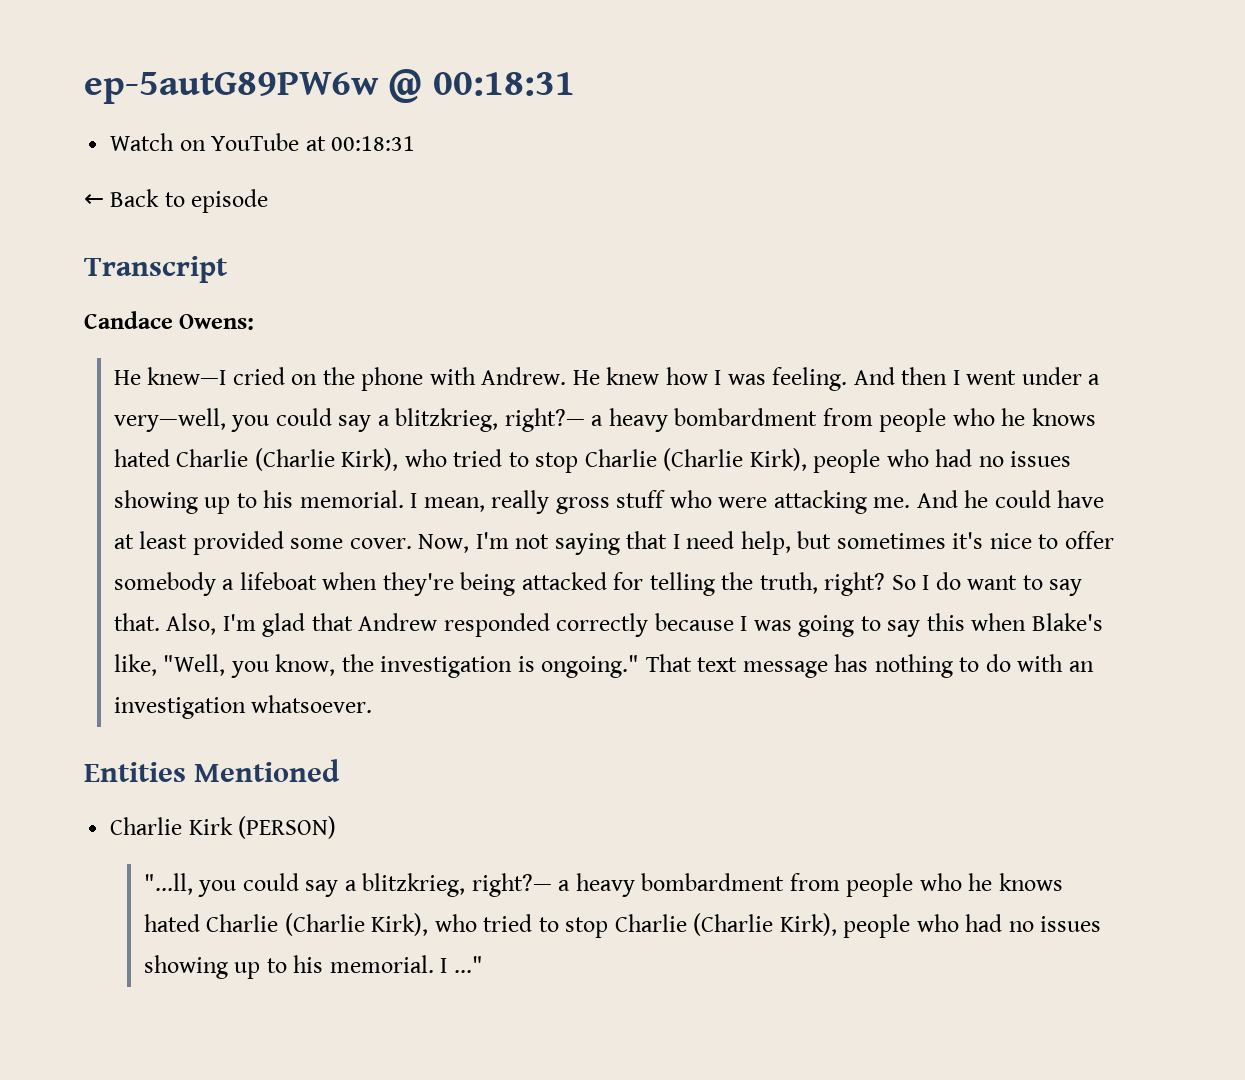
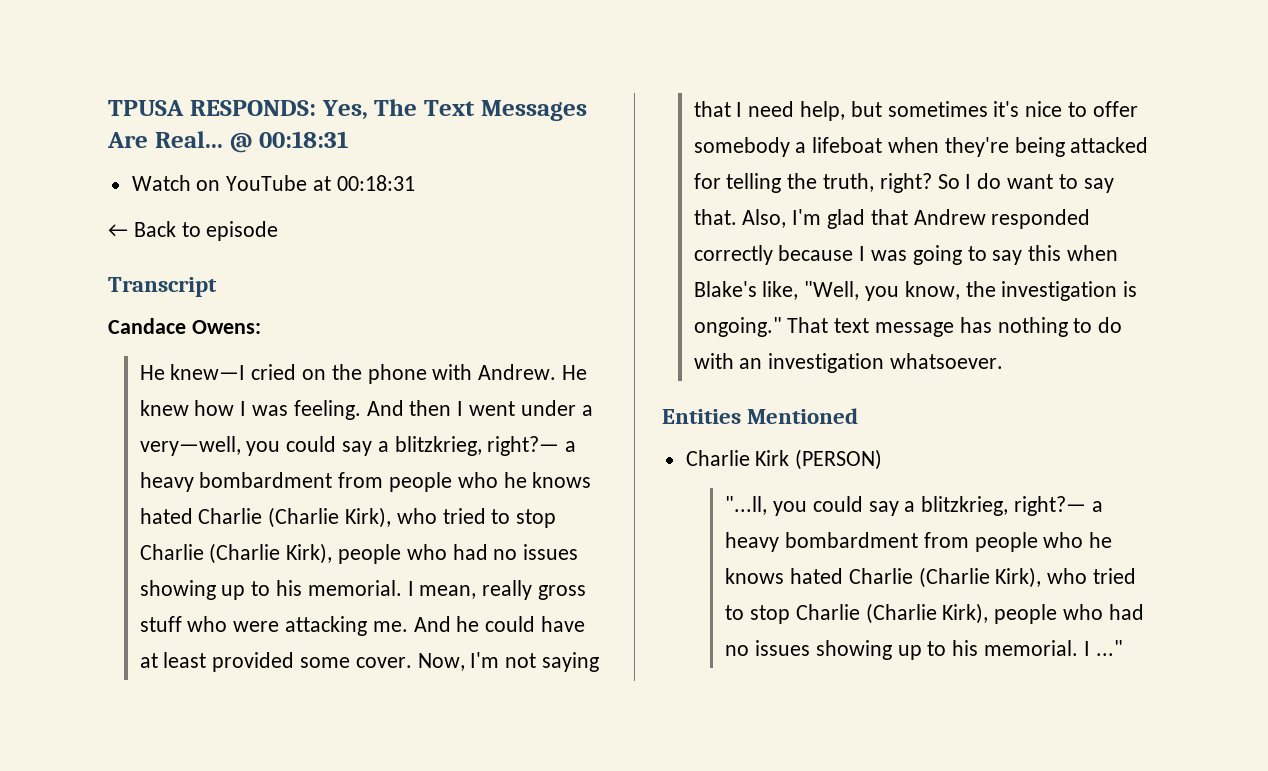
- ep-5autG89PW6w @ 00:18:31
+ TPUSA RESPONDS: Yes, The Text Messages Are Real... @ 00:18:31

